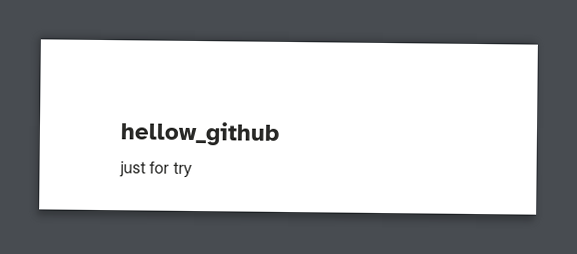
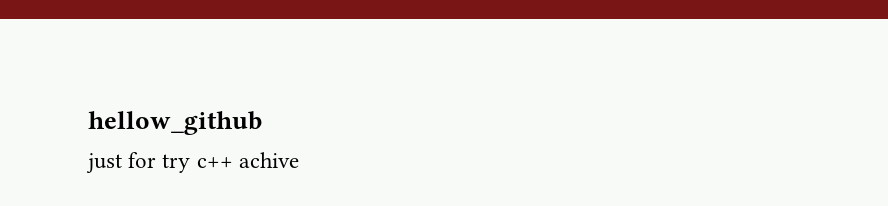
- just for try
+ just for try c++ achive

